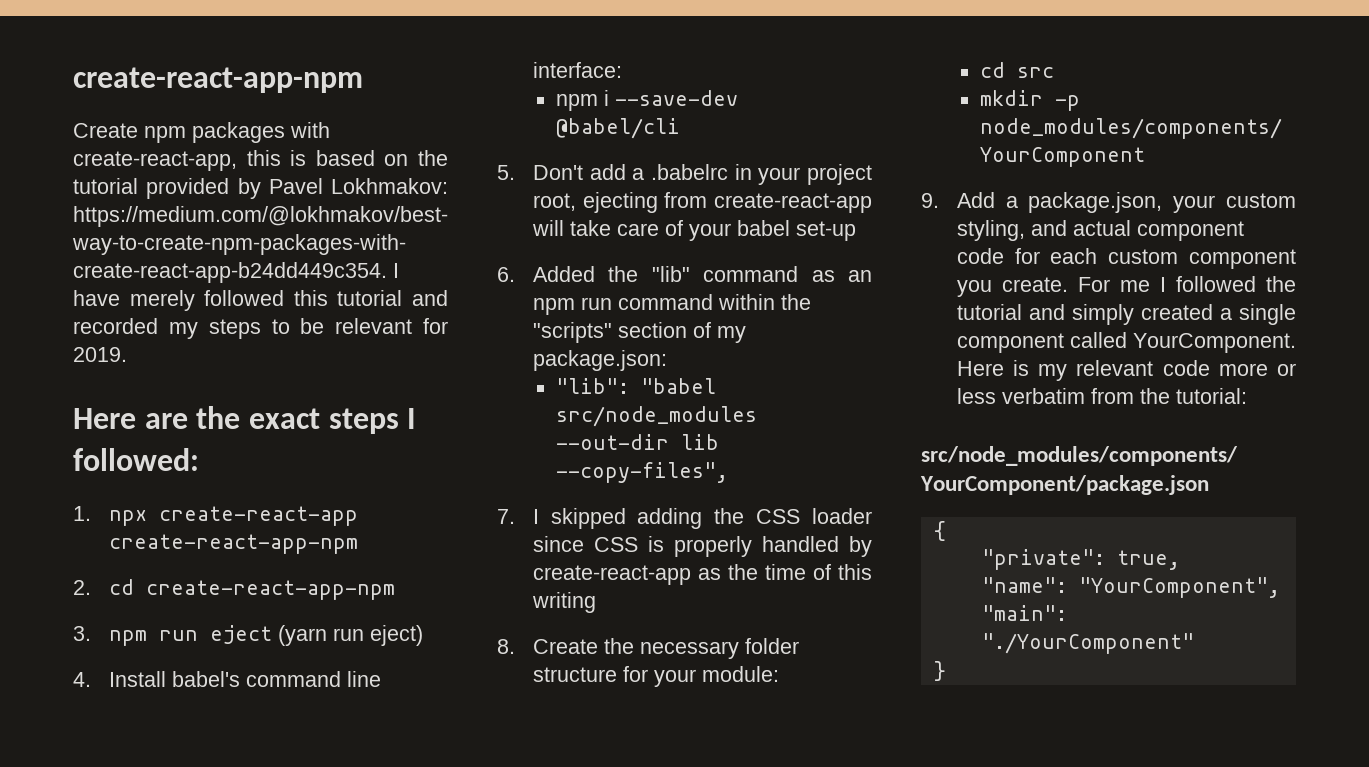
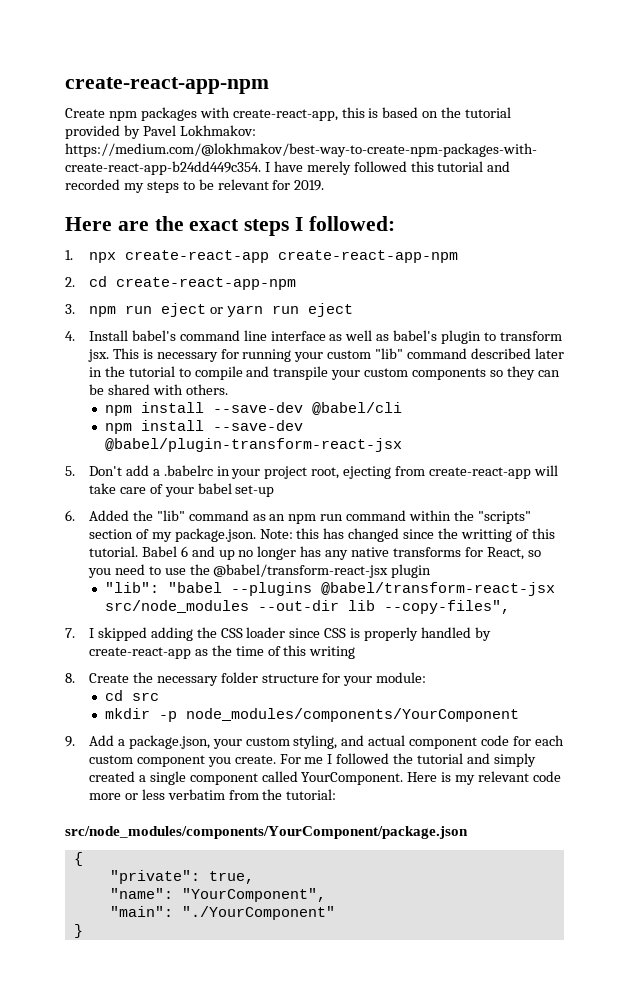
- 3. npm run eject (yarn run eject)
+ 3. npm run eject or yarn run eject
- 4. Install babel's command line interface:
- npm i --save-dev @babel/cli
+ 4. Install babel's command line interface as well as babel's plugin to transform jsx. This is necessary for running your custom "lib" command described later in the tutorial to compile and transpile your custom components so they can be shared with others.
+ npm install --save-dev @babel/cli
+ npm install --save-dev @babel/plugin-transform-react-jsx
- 6. Added the "lib" command as an npm run command within the "scripts" section of my package.json:
+ 6. Added the "lib" command as an npm run command within the "scripts" section of my package.json. Note: this has changed since the writting of this tutorial. Babel 6 and up no longer has any native transforms for React, so you need to use the @babel/transform-react-jsx plugin
- "lib": "babel src/node_modules --out-dir lib --copy-files",
+ "lib": "babel --plugins @babel/transform-react-jsx src/node_modules --out-dir lib --copy-files",

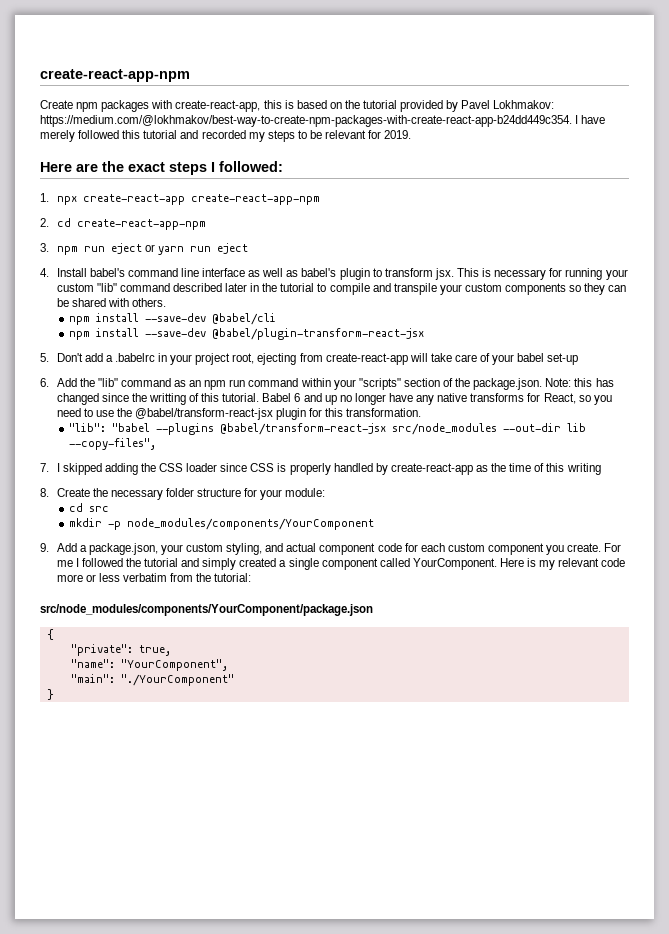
- 6. Added the "lib" command as an npm run command within the "scripts" section of my package.json. Note: this has changed since the writting of this tutorial.
+ 6. Add the "lib" command as an npm run command within your "scripts" section of the package.json. Note: this has changed since the writting of this tutorial.
- Babel 6 and up no longer has any native transforms for React, so you need to use the @babel/transform-react-jsx plugin
+ Babel 6 and up no longer have any native transforms for React, so you need to use the @babel/transform-react-jsx plugin for this transformation.

